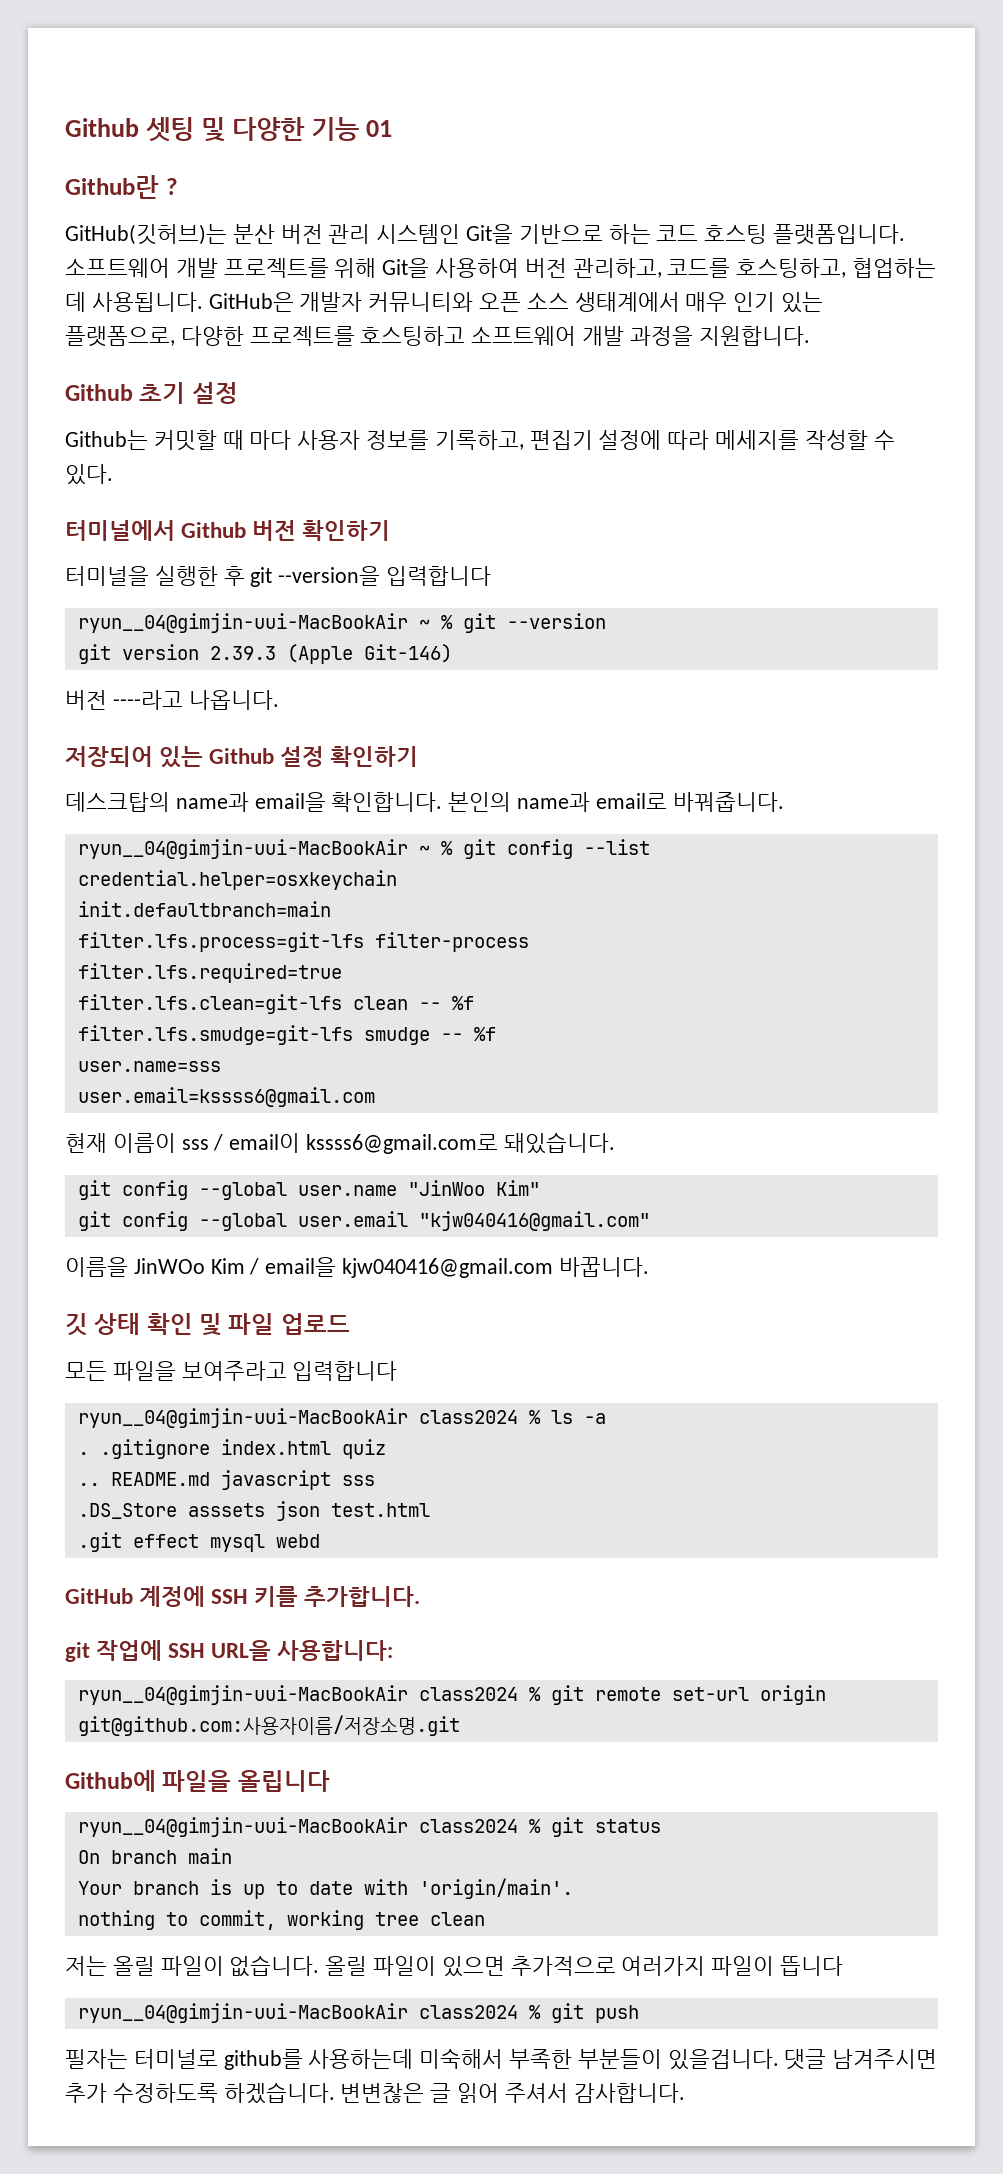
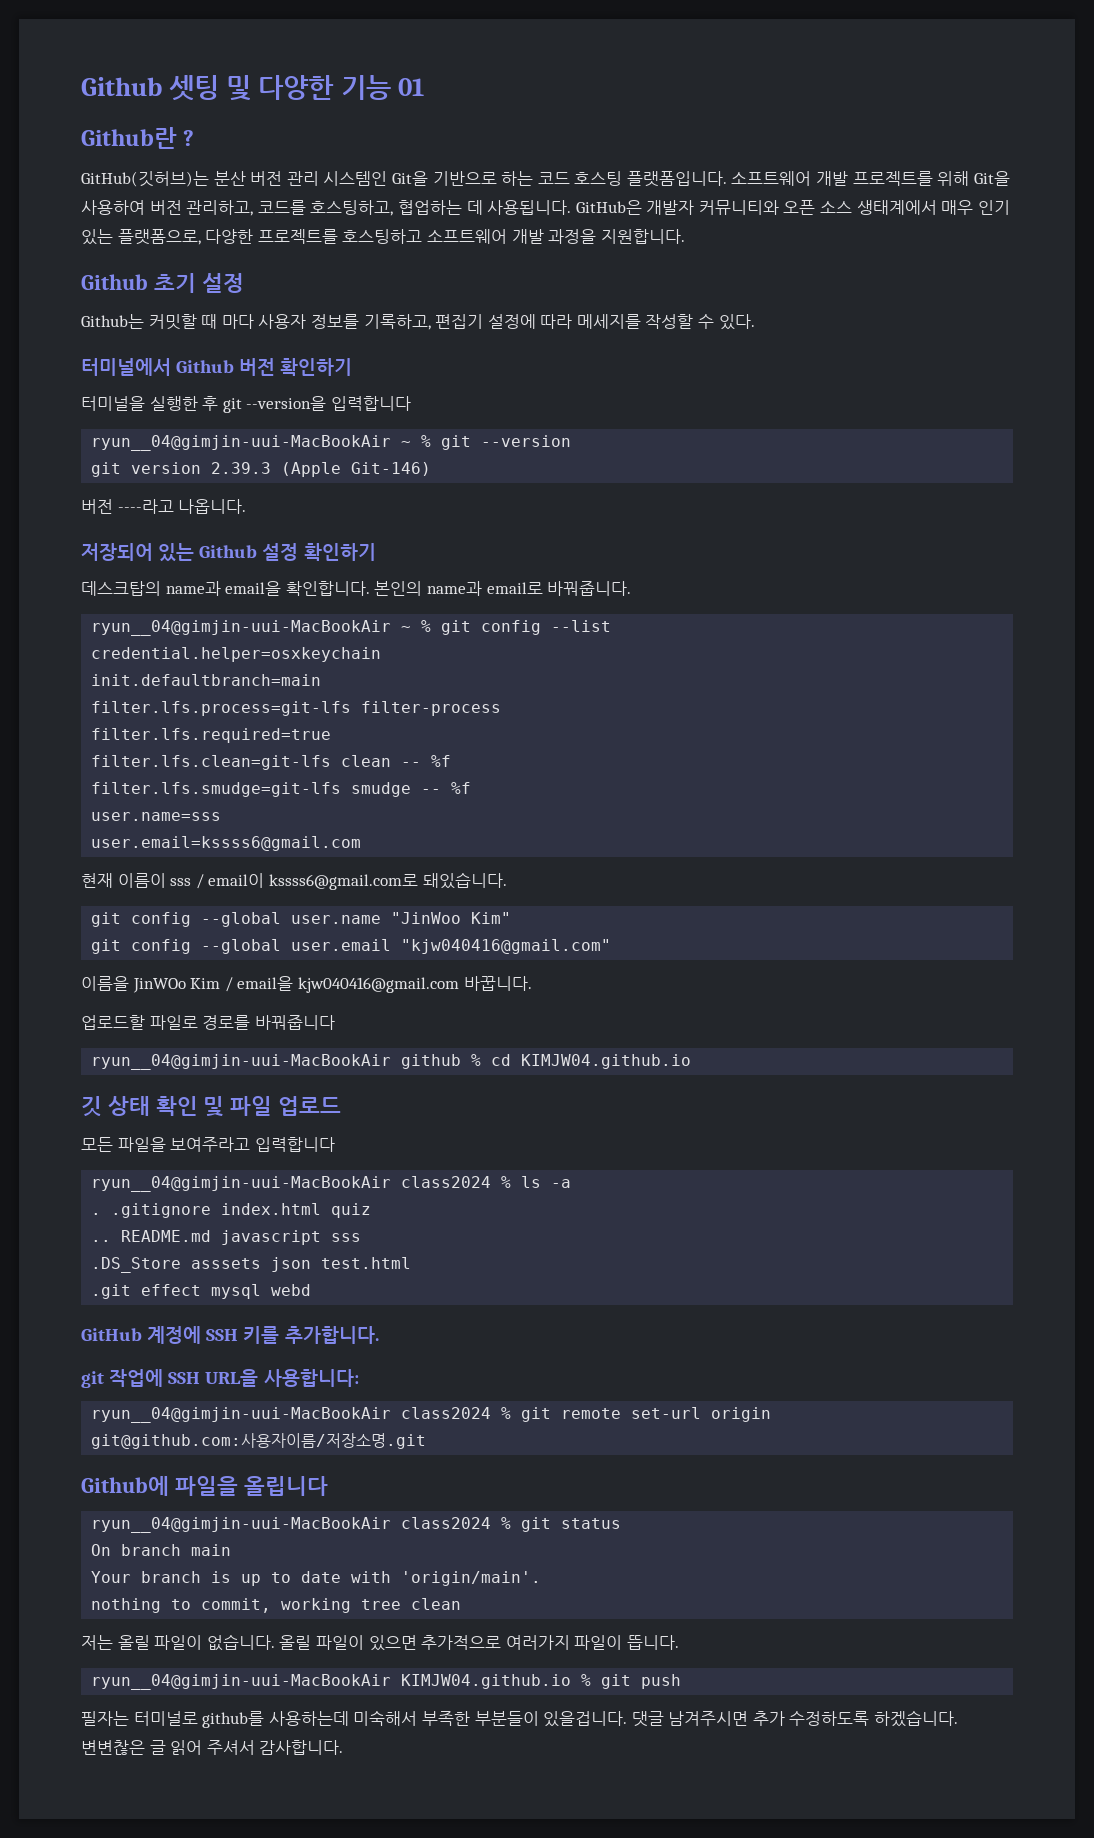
+ 업로드할 파일로 경로를 바꿔줍니다
+ ryun__04@gimjin-uui-MacBookAir github % cd KIMJW04.github.io
- 올릴 파일이 있으면 추가적으로 여러가지 파일이 뜹니다
- ryun__04@gimjin-uui-MacBookAir class2024 % git push
+ 올릴 파일이 있으면 추가적으로 여러가지 파일이 뜹니다.
+ ryun__04@gimjin-uui-MacBookAir KIMJW04.github.io % git push

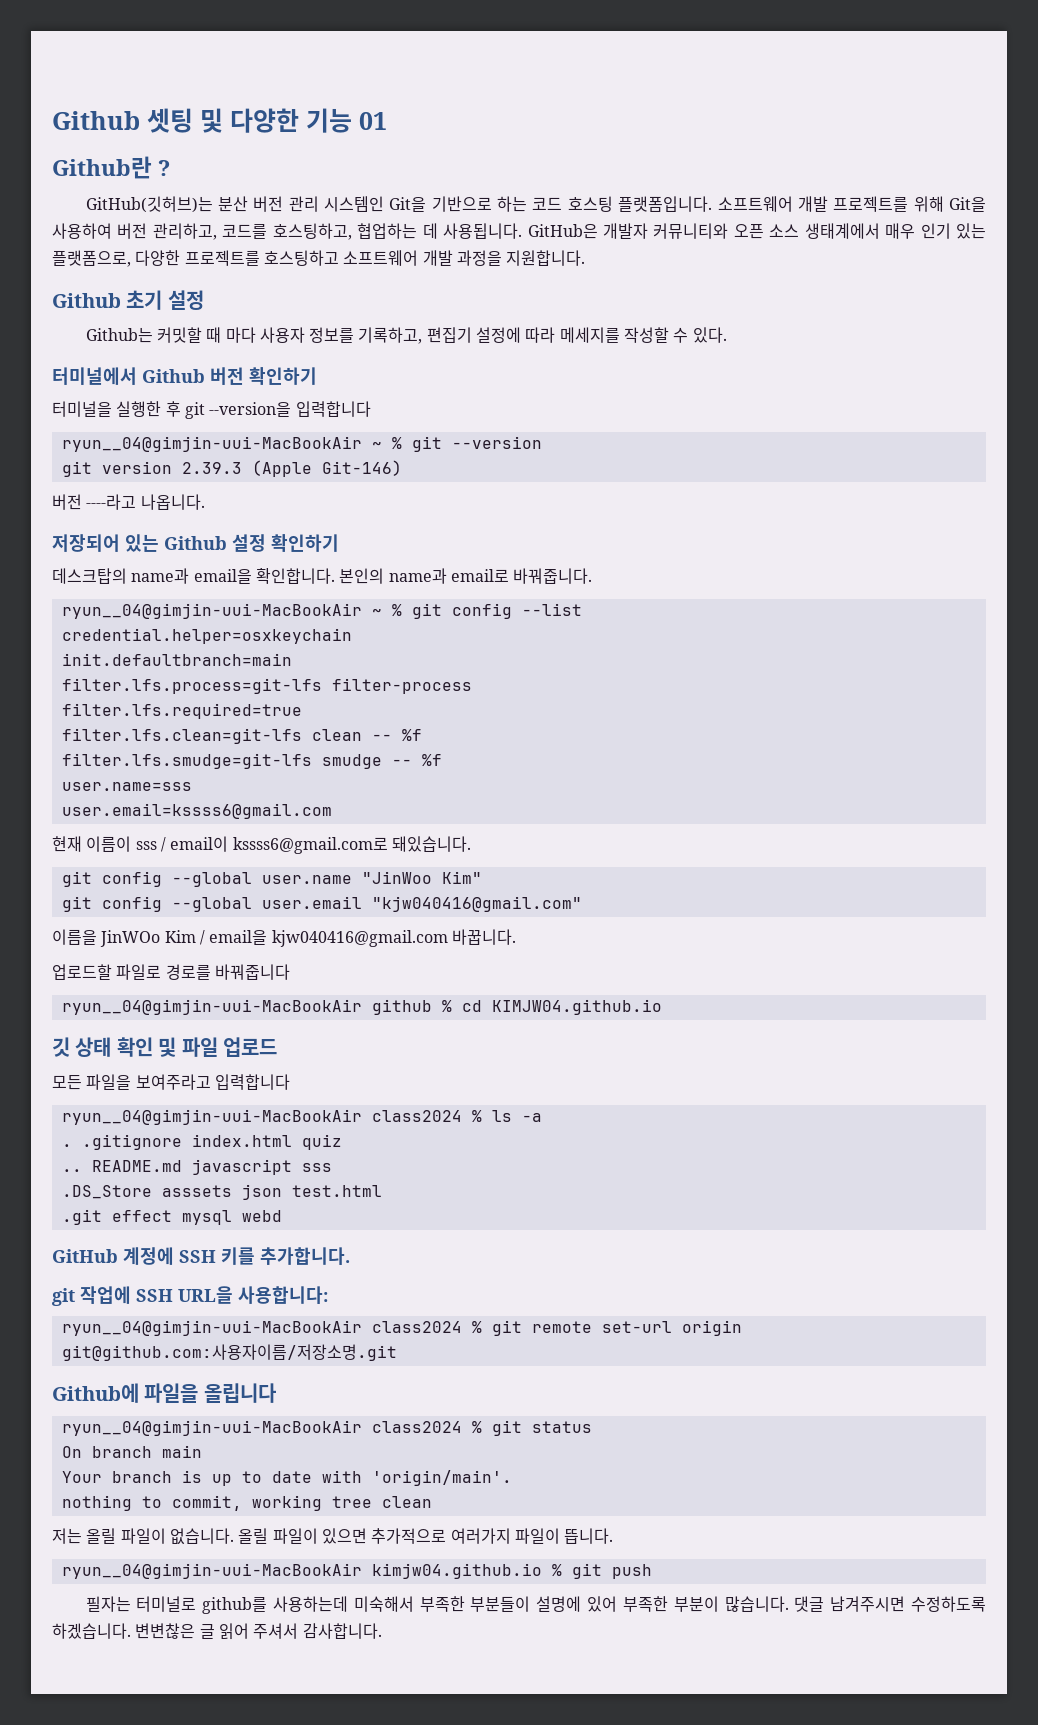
- ryun__04@gimjin-uui-MacBookAir KIMJW04.github.io % git push
+ ryun__04@gimjin-uui-MacBookAir kimjw04.github.io % git push
- 필자는 터미널로 github를 사용하는데 미숙해서 부족한 부분들이 있을겁니다.
+ 필자는 터미널로 github를 사용하는데 미숙해서 부족한 부분들이 설명에 있어 부족한 부분이 많습니다.
- 댓글 남겨주시면 추가 수정하도록 하겠습니다.
+ 댓글 남겨주시면 수정하도록 하겠습니다.

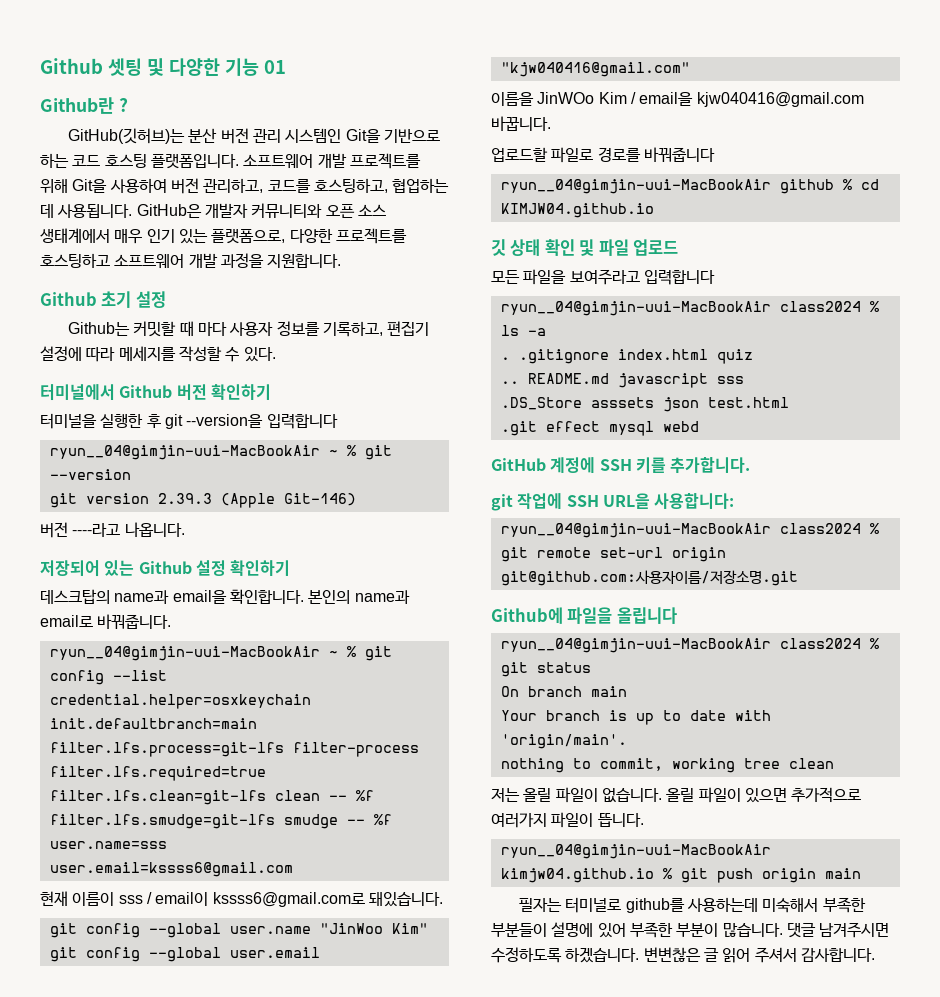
- ryun__04@gimjin-uui-MacBookAir kimjw04.github.io % git push
+ ryun__04@gimjin-uui-MacBookAir kimjw04.github.io % git push origin main

